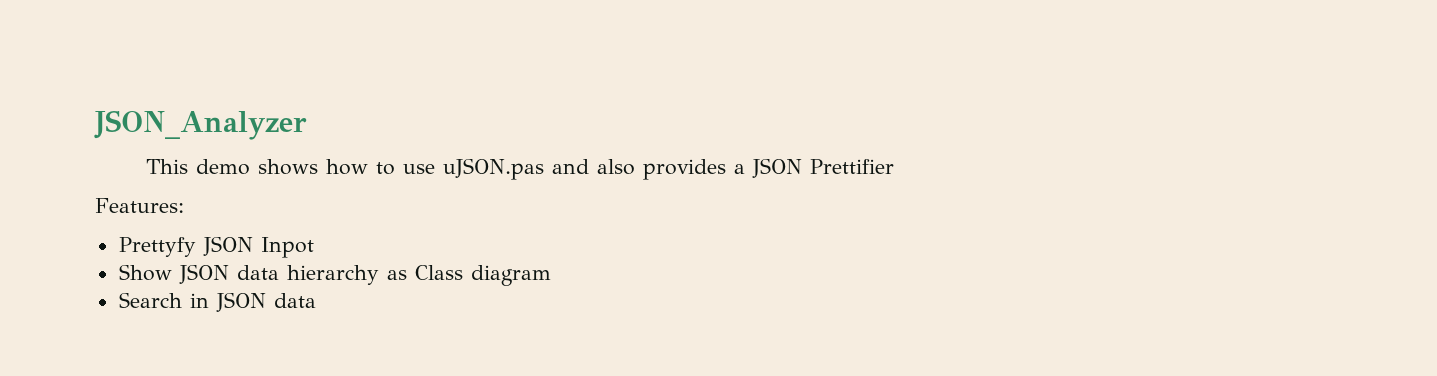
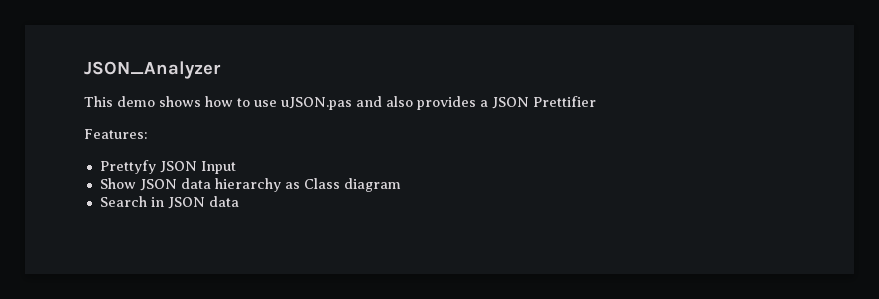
- Prettyfy JSON Inpot
+ Prettyfy JSON Input

